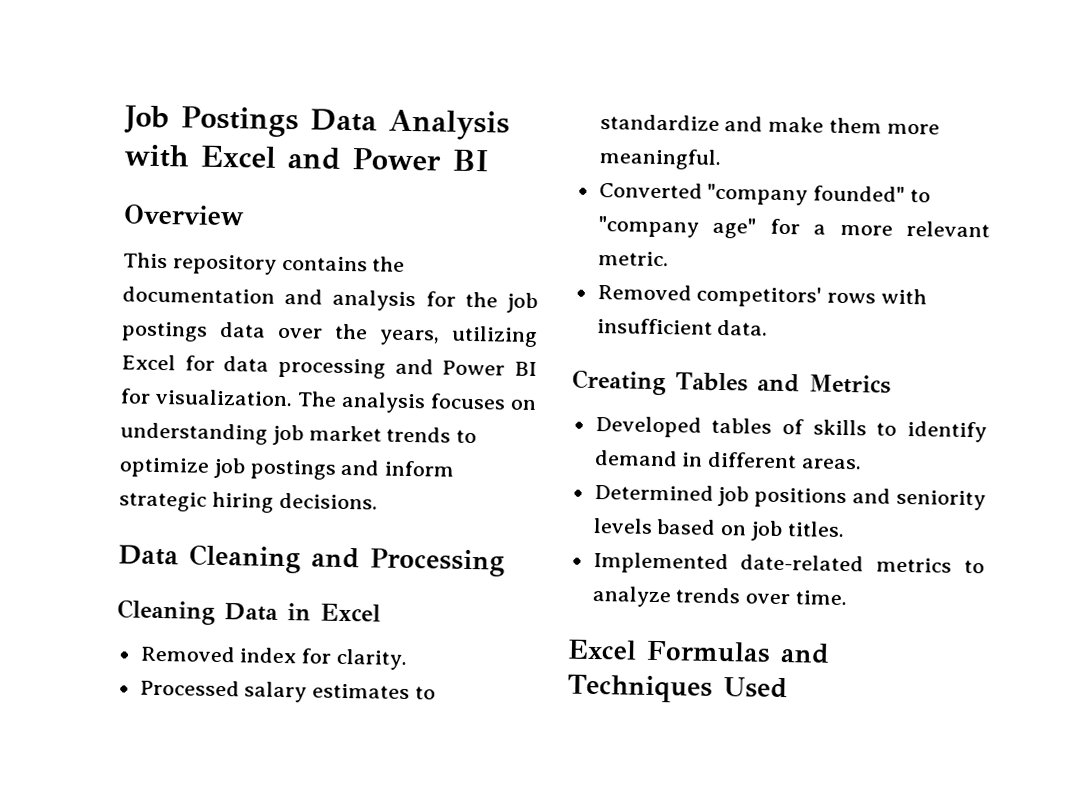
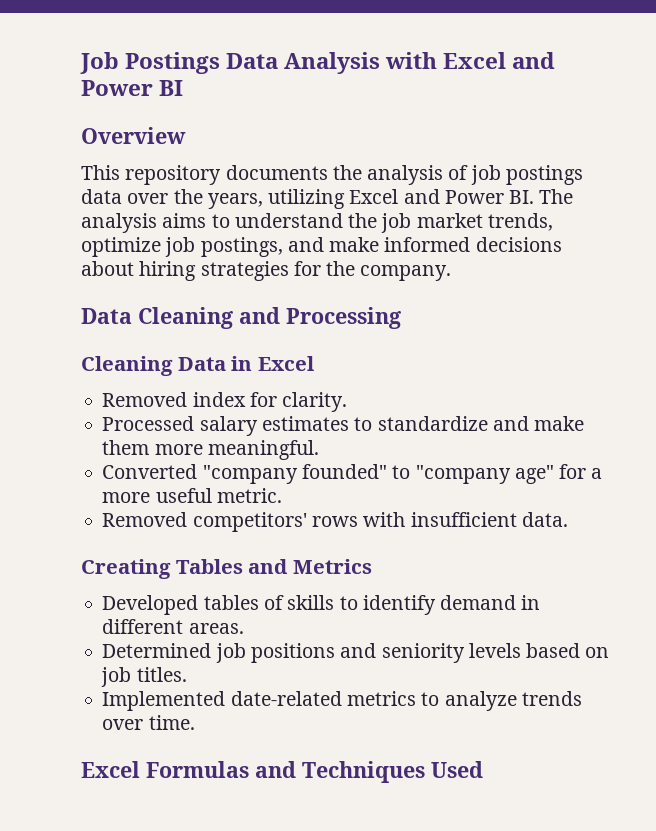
- This repository contains the documentation and analysis for the job postings data over the years, utilizing Excel for data processing and Power BI for visualization. The analysis focuses on understanding job market trends to optimize job postings and inform strategic hiring decisions.
+ This repository documents the analysis of job postings data over the years, utilizing Excel and Power BI. The analysis aims to understand the job market trends, optimize job postings, and make informed decisions about hiring strategies for the company.
- Converted "company founded" to "company age" for a more relevant metric.
+ Converted "company founded" to "company age" for a more useful metric.

